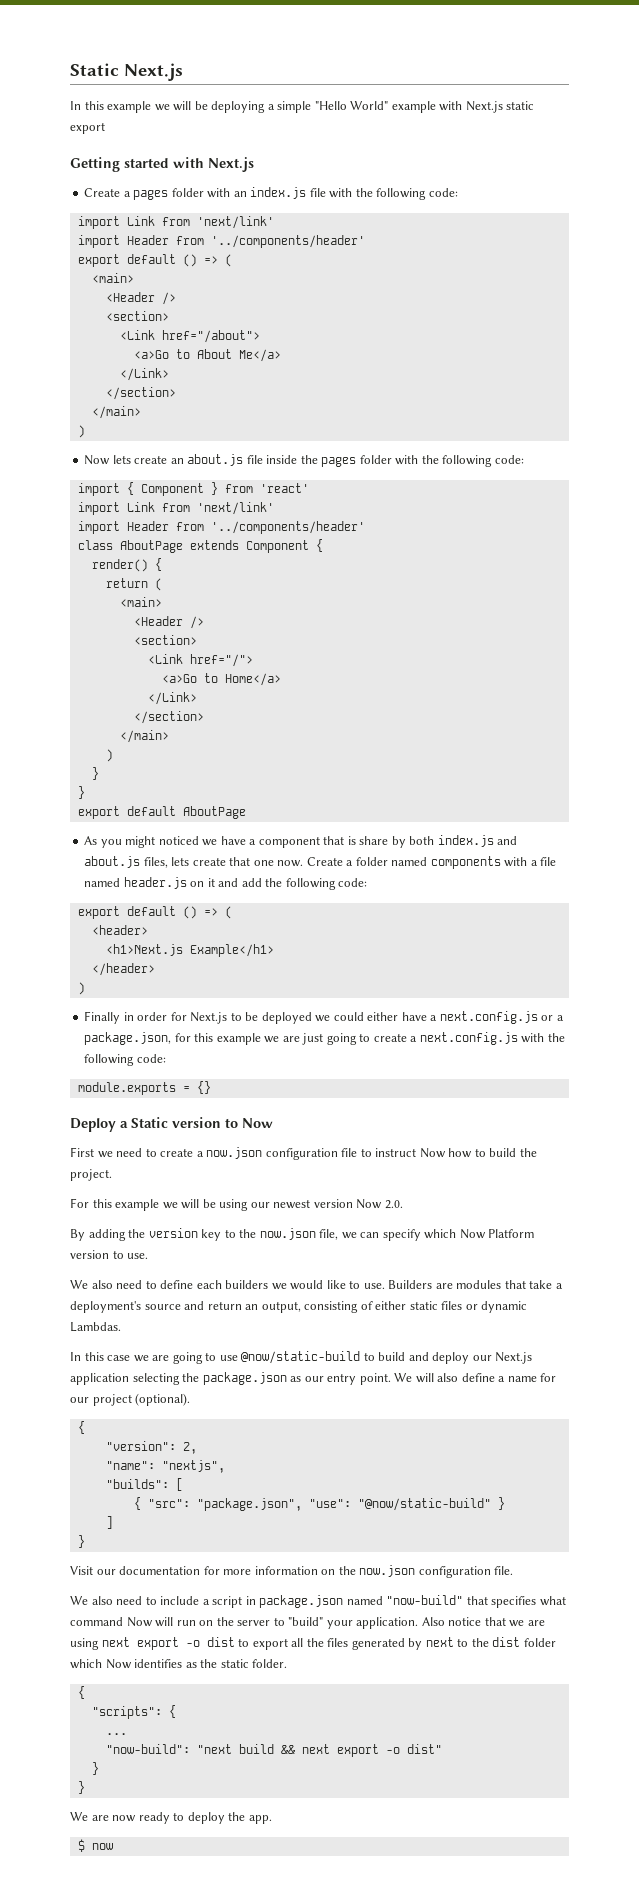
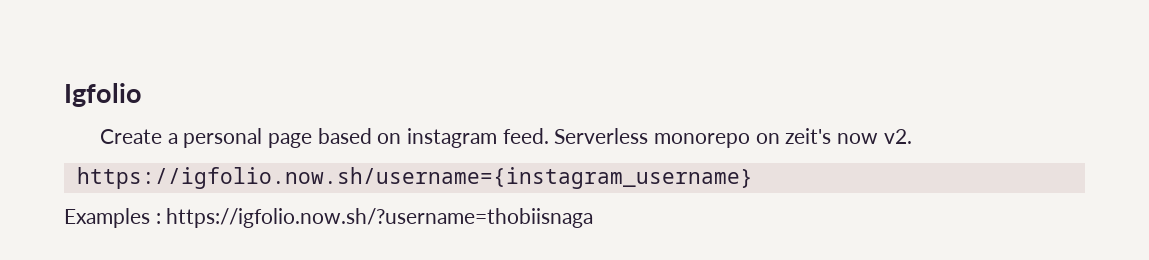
- Static Next.js
- In this example we will be deploying a simple "Hello World" example with Next.js static export
- Getting started with Next.js
- Create a pages folder with an index.js file with the following code:
- import Link from 'next/link'
- import Header from '../components/header'
- export default () => (
- <main>
- <Header />
- <section>
- <Link href="/about">
- <a>Go to About Me</a>
- </Link>
- </section>
- </main>
- )
- Now lets create an about.js file inside the pages folder with the following code:
- import { Component } from 'react'
- import Link from 'next/link'
- import Header from '../components/header'
- class AboutPage extends Component {
- render() {
- return (
- <main>
- <Header />
- <section>
- <Link href="/">
- <a>Go to Home</a>
- </Link>
- </section>
- </main>
- )
- }
- }
- export default AboutPage
- As you might noticed we have a component that is share by both index.js and about.js files, lets create that one now. Create a folder named components with a file named header.js on it and add the following code:
- export default () => (
- <header>
- <h1>Next.js Example</h1>
- </header>
- )
- Finally in order for Next.js to be deployed we could either have a next.config.js or a package.json, for this example we are just going to create a next.config.js with the following code:
- module.exports = {}
- Deploy a Static version to Now
- First we need to create a now.json configuration file to instruct Now how to build the project.
- For this example we will be using our newest version Now 2.0.
- By adding the version key to the now.json file, we can specify which Now Platform version to use.
- We also need to define each builders we would like to use. Builders are modules that take a deployment's source and return an output, consisting of either static files or dynamic Lambdas.
- In this case we are going to use @now/static-build to build and deploy our Next.js application selecting the package.json as our entry point. We will also define a name for our project (optional).
- {
- "version": 2,
- "name": "nextjs",
- "builds": [
- { "src": "package.json", "use": "@now/static-build" }
- ]
- }
- Visit our documentation for more information on the now.json configuration file.
- We also need to include a script in package.json named "now-build" that specifies what command Now will run on the server to "build" your application. Also notice that we are using next export -o dist to export all the files generated by next to the dist folder which Now identifies as the static folder.
- {
- "scripts": {
- ...
- "now-build": "next build && next export -o dist"
- }
- }
- We are now ready to deploy the app.
- $ now
+ Igfolio
+ Create a personal page based on instagram feed. Serverless monorepo on zeit's now v2.
+ https://igfolio.now.sh/username={instagram_username}
+ Examples : https://igfolio.now.sh/?username=thobiisnaga

